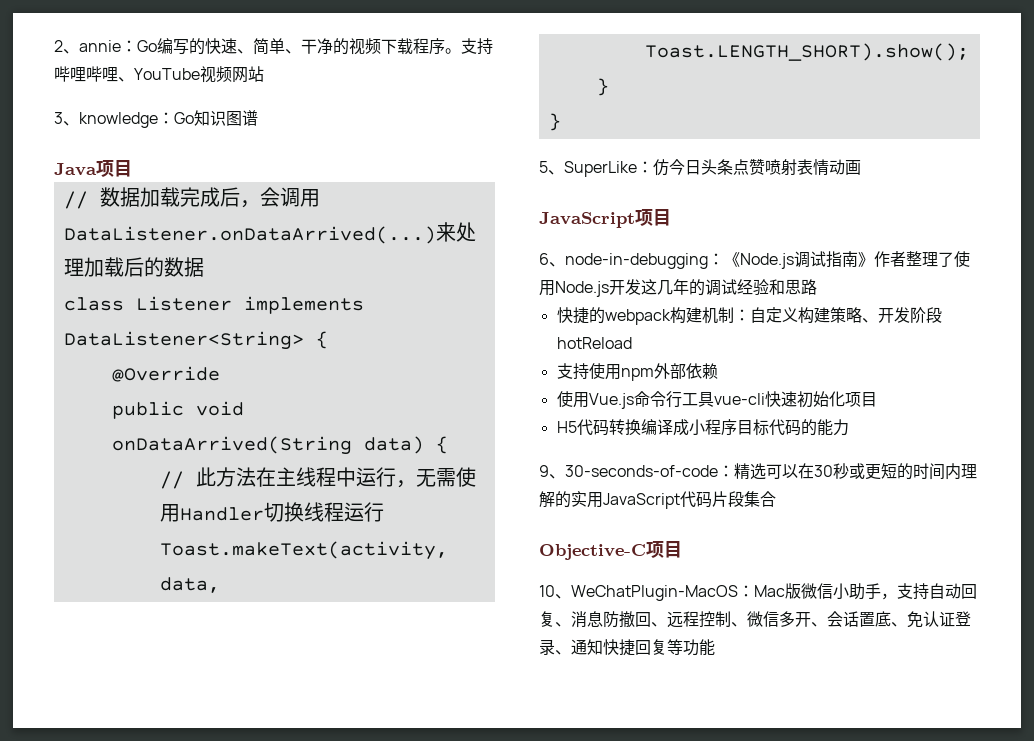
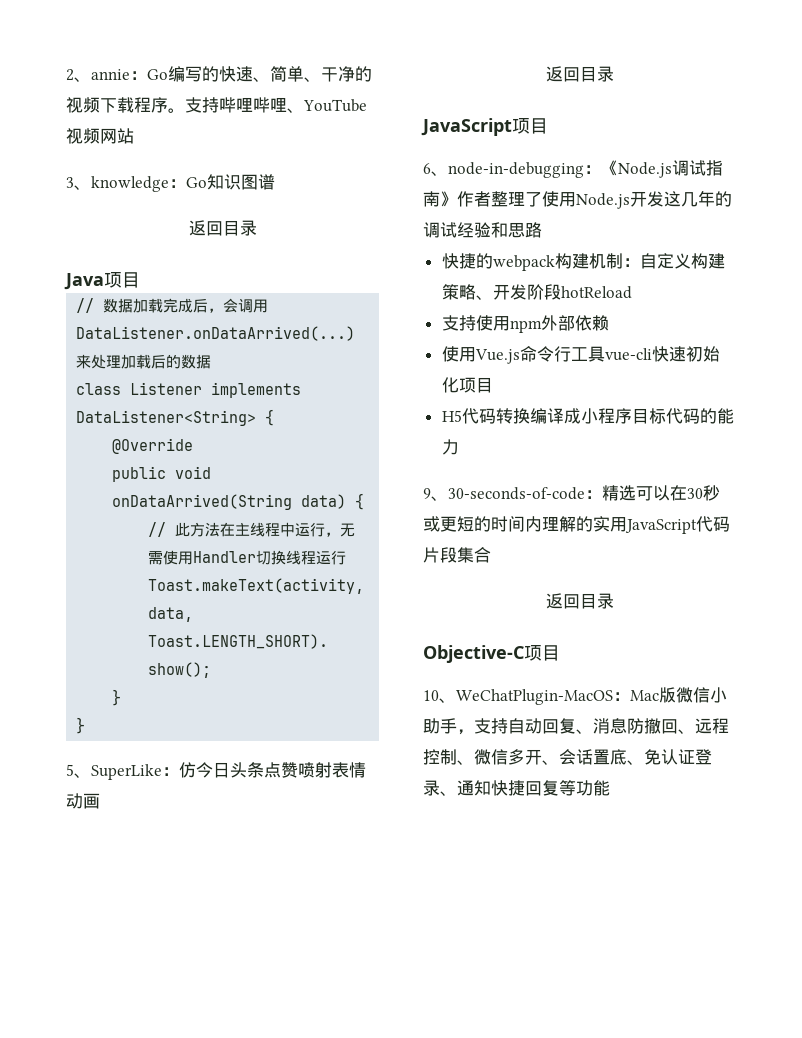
  3、knowledge：Go知识图谱
+ 返回目录
  5、SuperLike：仿今日头条点赞喷射表情动画
+ 返回目录
  9、30-seconds-of-code：精选可以在30秒或更短的时间内理解的实用JavaScript代码片段集合
+ 返回目录

